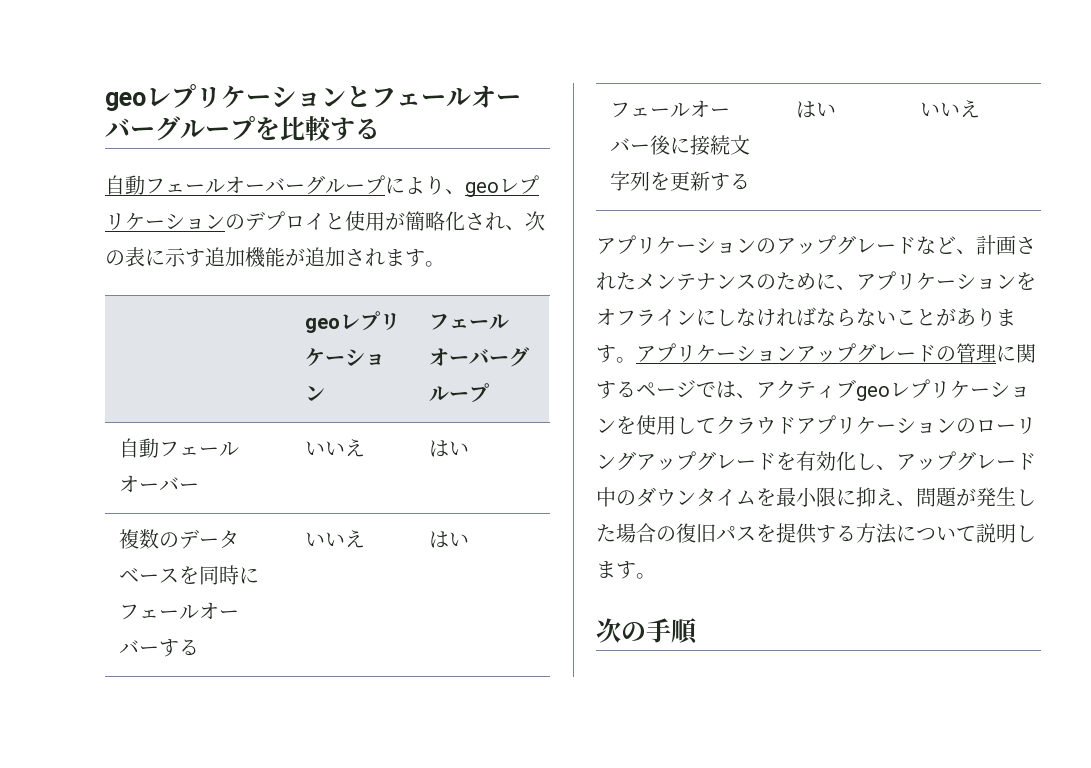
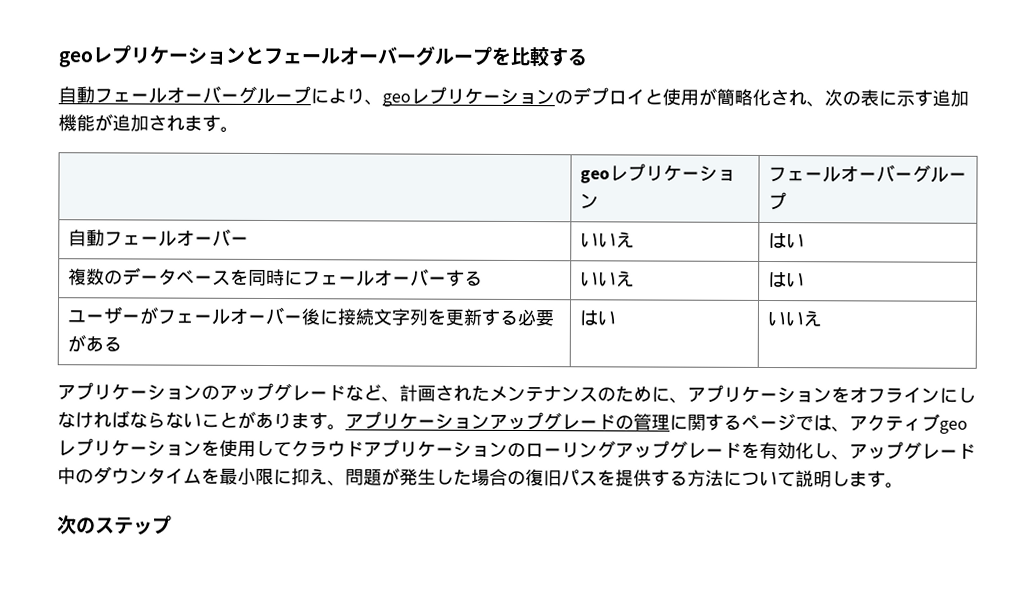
- フェールオーバー後に接続文字列を更新する | はい | いいえ
+ ユーザーがフェールオーバー後に接続文字列を更新する必要がある | はい | いいえ
- 次の手順
+ 次のステップ

